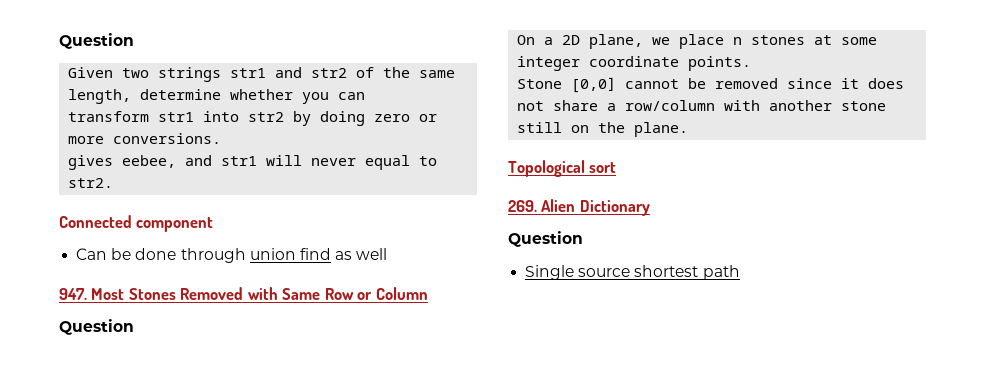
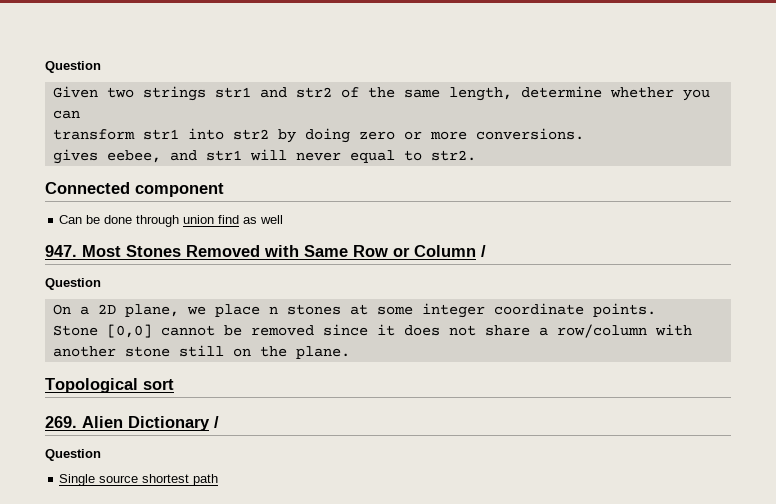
- 947. Most Stones Removed with Same Row or Column
+ 947. Most Stones Removed with Same Row or Column /
- 269. Alien Dictionary
+ 269. Alien Dictionary /

